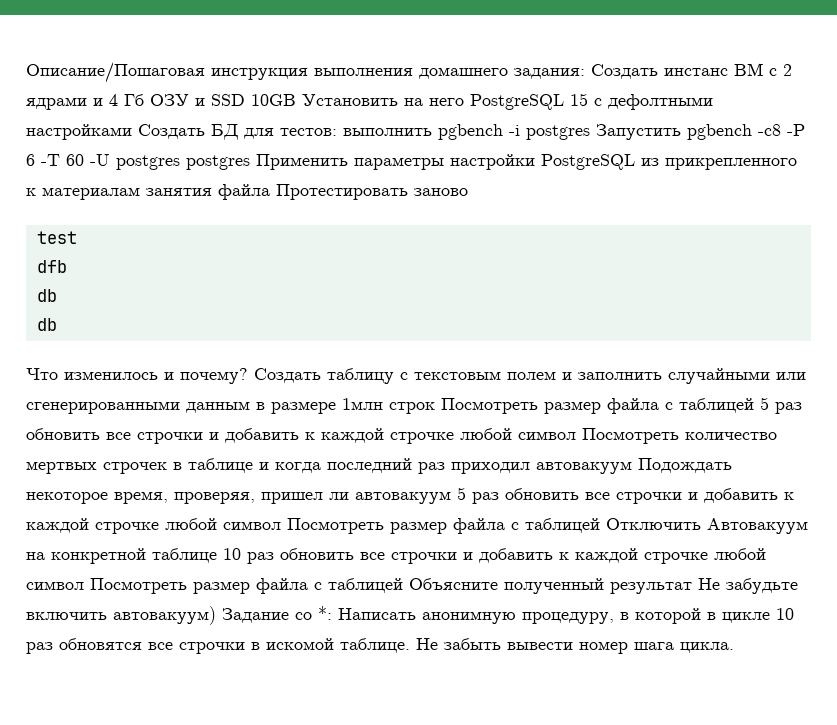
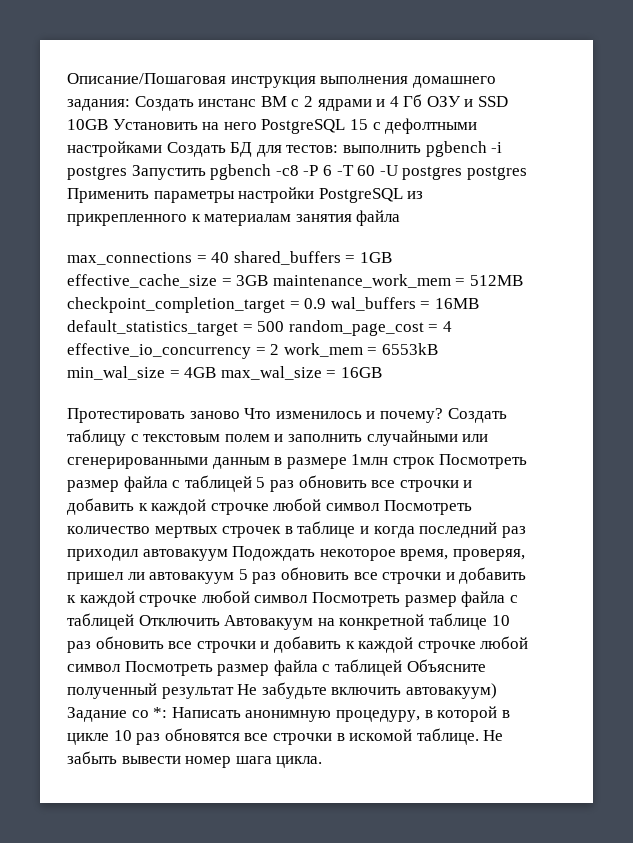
- Описание/Пошаговая инструкция выполнения домашнего задания: Создать инстанс ВМ с 2 ядрами и 4 Гб ОЗУ и SSD 10GB Установить на него PostgreSQL 15 с дефолтными настройками Создать БД для тестов: выполнить pgbench -i postgres Запустить pgbench -c8 -P 6 -T 60 -U postgres postgres Применить параметры настройки PostgreSQL из прикрепленного к материалам занятия файла Протестировать заново
- test
- dfb
- db
- db
- Что изменилось и почему?
+ Описание/Пошаговая инструкция выполнения домашнего задания: Создать инстанс ВМ с 2 ядрами и 4 Гб ОЗУ и SSD 10GB Установить на него PostgreSQL 15 с дефолтными настройками Создать БД для тестов: выполнить pgbench -i postgres Запустить pgbench -c8 -P 6 -T 60 -U postgres postgres Применить параметры настройки PostgreSQL из прикрепленного к материалам занятия файла
+ max_connections = 40 shared_buffers = 1GB effective_cache_size = 3GB maintenance_work_mem = 512MB checkpoint_completion_target = 0.9 wal_buffers = 16MB default_statistics_target = 500 random_page_cost = 4 effective_io_concurrency = 2 work_mem = 6553kB min_wal_size = 4GB max_wal_size = 16GB
+ Протестировать заново Что изменилось и почему?

